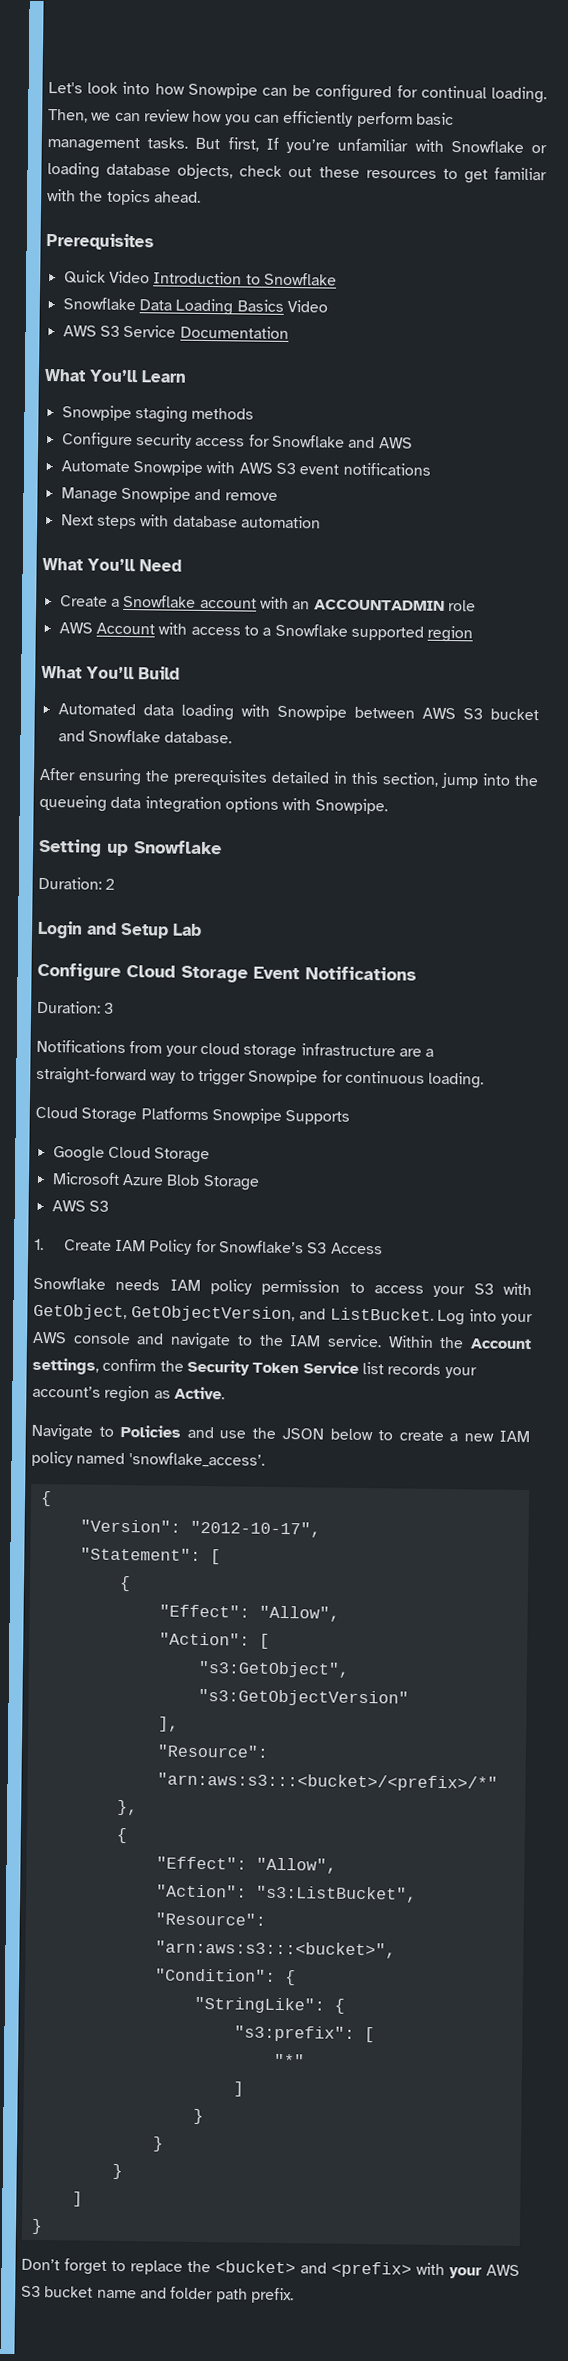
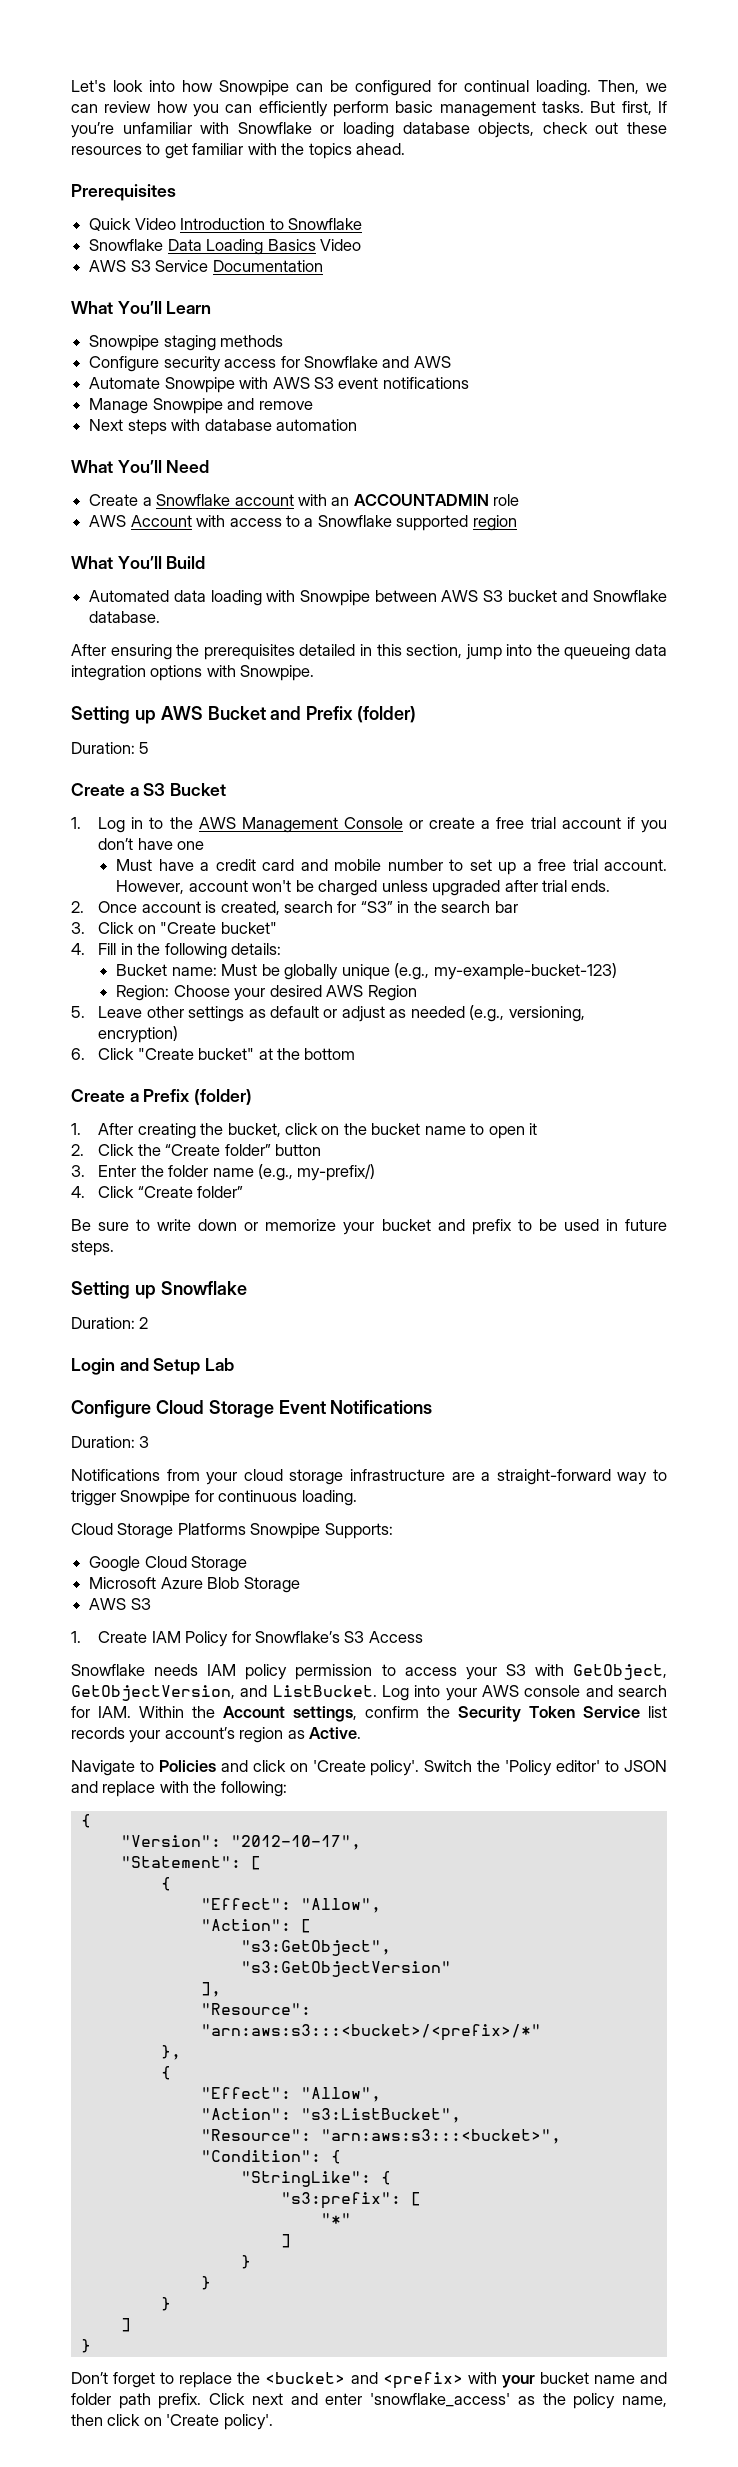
+ Setting up AWS Bucket and Prefix (folder)
+ Duration: 5
+ Create a S3 Bucket
+ 1. Log in to the AWS Management Console or create a free trial account if you don’t have one
+ Must have a credit card and mobile number to set up a free trial account. However, account won't be charged unless upgraded after trial ends.
+ 2. Once account is created, search for “S3” in the search bar
+ 3. Click on "Create bucket"
+ 4. Fill in the following details:
+ Bucket name: Must be globally unique (e.g., my-example-bucket-123)
+ Region: Choose your desired AWS Region
+ 5. Leave other settings as default or adjust as needed (e.g., versioning, encryption)
+ 6. Click "Create bucket" at the bottom
+ Create a Prefix (folder)
+ 1. After creating the bucket, click on the bucket name to open it
+ 2. Click the “Create folder” button
+ 3. Enter the folder name (e.g., my-prefix/)
+ 4. Click “Create folder”
+ Be sure to write down or memorize your bucket and prefix to be used in future steps.
- Cloud Storage Platforms Snowpipe Supports
+ Cloud Storage Platforms Snowpipe Supports:
- Log into your AWS console and navigate to the IAM service. Within the Account settings, confirm the Security Token Service list records your account’s region as Active.
+ Log into your AWS console and search for IAM. Within the Account settings, confirm the Security Token Service list records your account’s region as Active.
- Navigate to Policies and use the JSON below to create a new IAM policy named 'snowflake_access’.
+ Navigate to Policies and click on 'Create policy'. Switch the 'Policy editor' to JSON and replace with the following:
- Don’t forget to replace the <bucket> and <prefix> with your AWS S3 bucket name and folder path prefix.
+ Don’t forget to replace the <bucket> and <prefix> with your bucket name and folder path prefix.
+ Click next and enter 'snowflake_access' as the policy name, then click on 'Create policy'.

